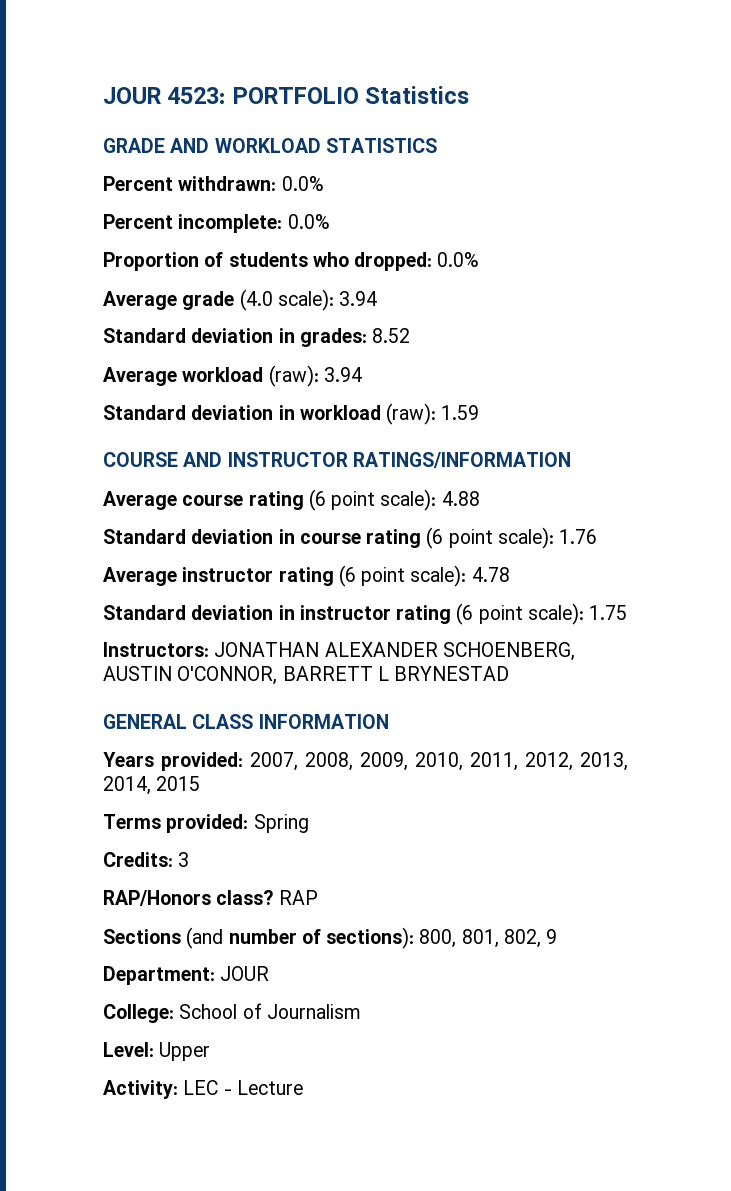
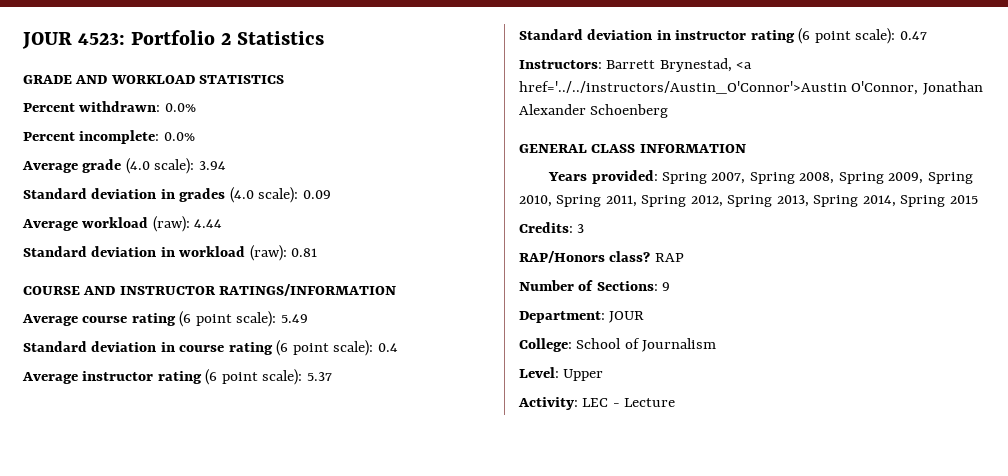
- JOUR 4523: PORTFOLIO Statistics
+ JOUR 4523: Portfolio 2 Statistics
- Proportion of students who dropped: 0.0%
- Standard deviation in grades: 8.52
+ Standard deviation in grades (4.0 scale): 0.09
- Average workload (raw): 3.94
+ Average workload (raw): 4.44
- Standard deviation in workload (raw): 1.59
+ Standard deviation in workload (raw): 0.81
- Average course rating (6 point scale): 4.88
+ Average course rating (6 point scale): 5.49
- Standard deviation in course rating (6 point scale): 1.76
+ Standard deviation in course rating (6 point scale): 0.4
- Average instructor rating (6 point scale): 4.78
+ Average instructor rating (6 point scale): 5.37
- Standard deviation in instructor rating (6 point scale): 1.75
+ Standard deviation in instructor rating (6 point scale): 0.47
- Instructors: JONATHAN ALEXANDER SCHOENBERG, AUSTIN O'CONNOR, BARRETT L BRYNESTAD
+ Instructors: Barrett Brynestad, <a href='../../instructors/Austin_O'Connor'>Austin O'Connor, Jonathan Alexander Schoenberg
- Years provided: 2007, 2008, 2009, 2010, 2011, 2012, 2013, 2014, 2015
- Terms provided: Spring
+ Years provided: Spring 2007, Spring 2008, Spring 2009, Spring 2010, Spring 2011, Spring 2012, Spring 2013, Spring 2014, Spring 2015
- Sections (and number of sections): 800, 801, 802, 9
+ Number of Sections: 9

